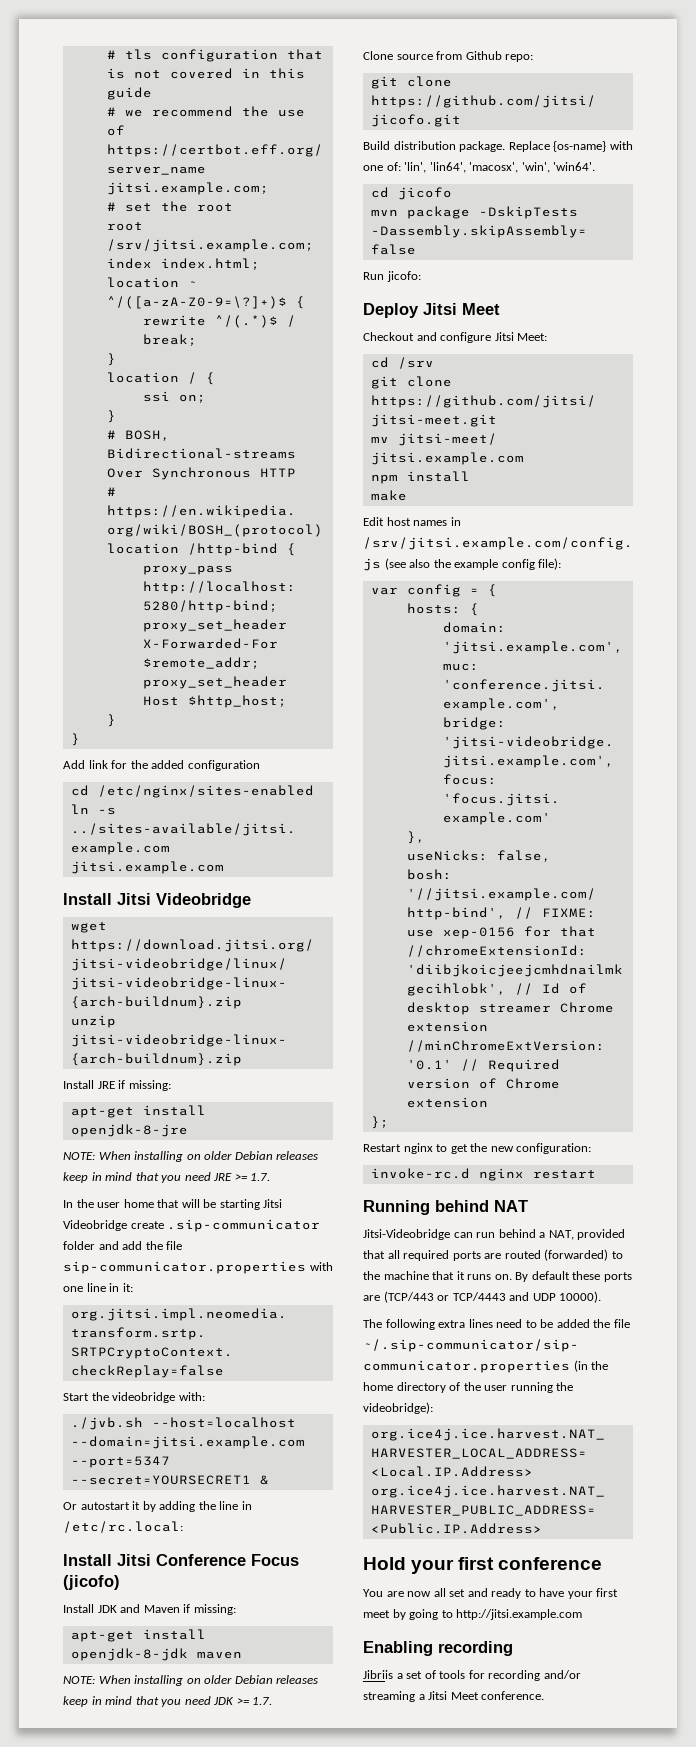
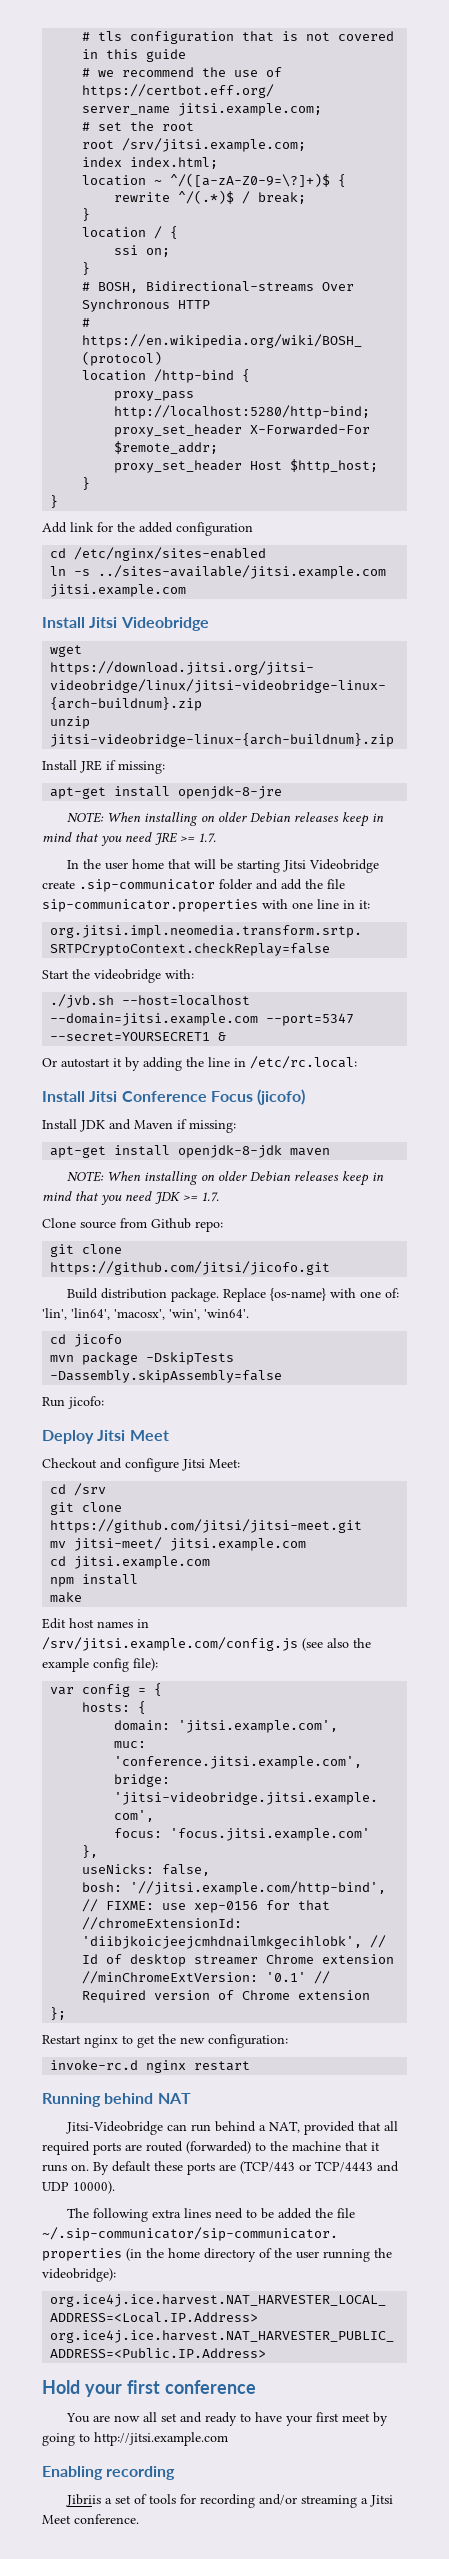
+ cd jitsi.example.com

